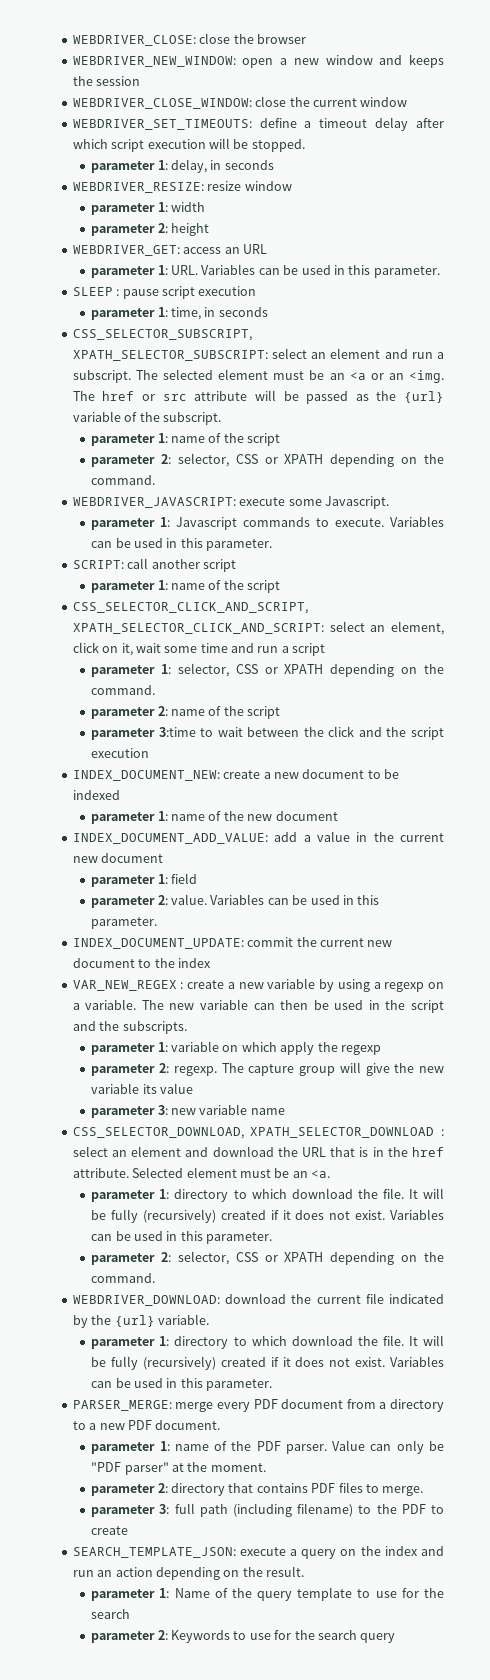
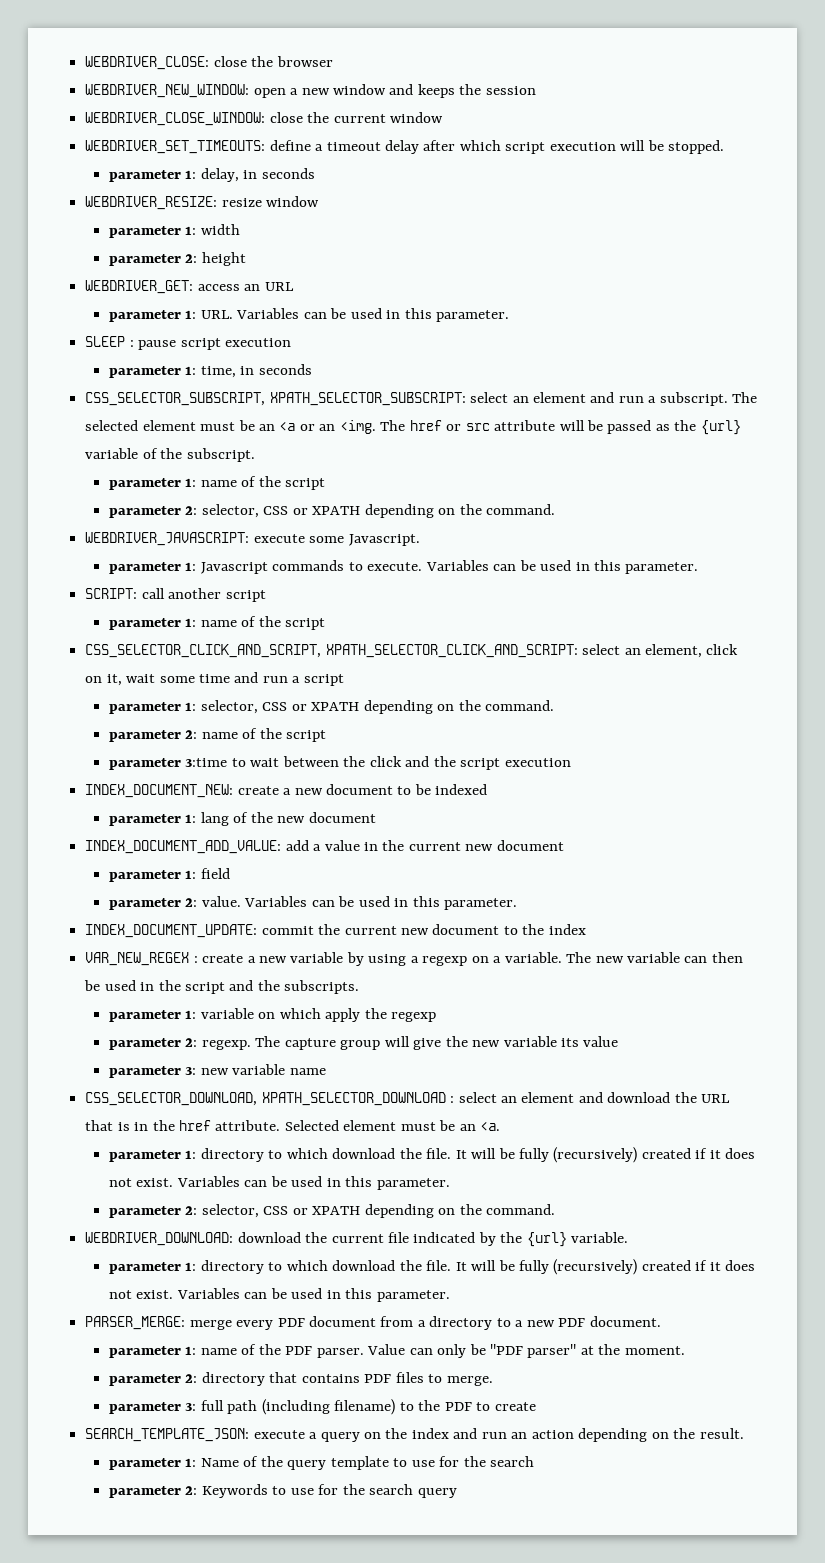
- parameter 1: name of the new document
+ parameter 1: lang of the new document

